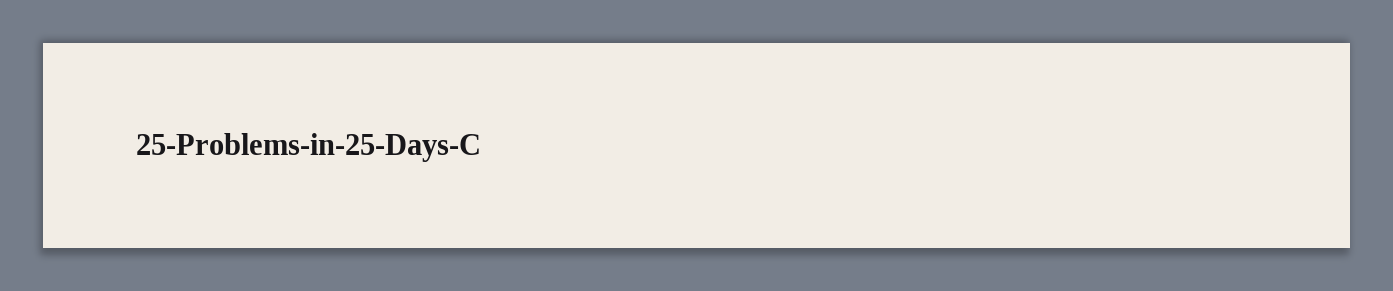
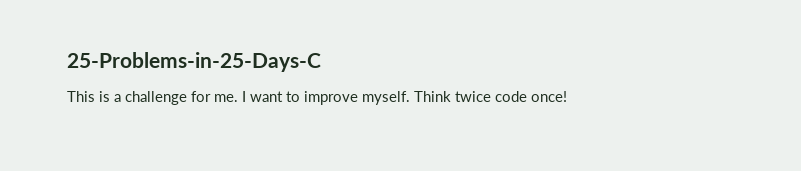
+ This is a challenge for me. I want to improve myself. Think twice code once!

